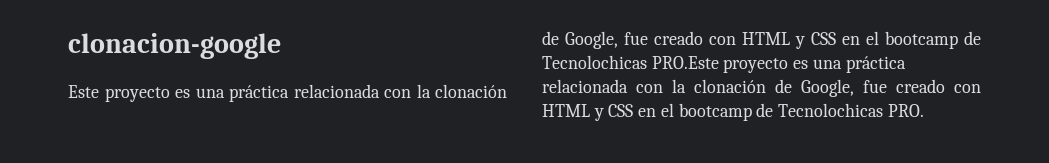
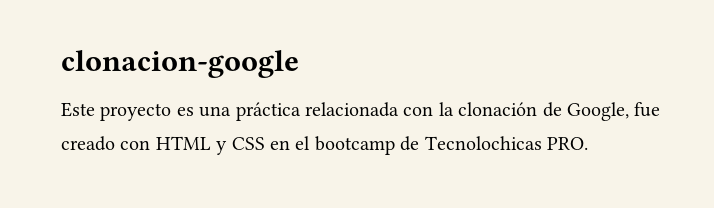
- Este proyecto es una práctica relacionada con la clonación de Google, fue creado con HTML y CSS en el bootcamp de Tecnolochicas PRO.Este proyecto es una práctica relacionada con la clonación de Google, fue creado con HTML y CSS en el bootcamp de Tecnolochicas PRO.
+ Este proyecto es una práctica relacionada con la clonación de Google, fue creado con HTML y CSS en el bootcamp de Tecnolochicas PRO.

